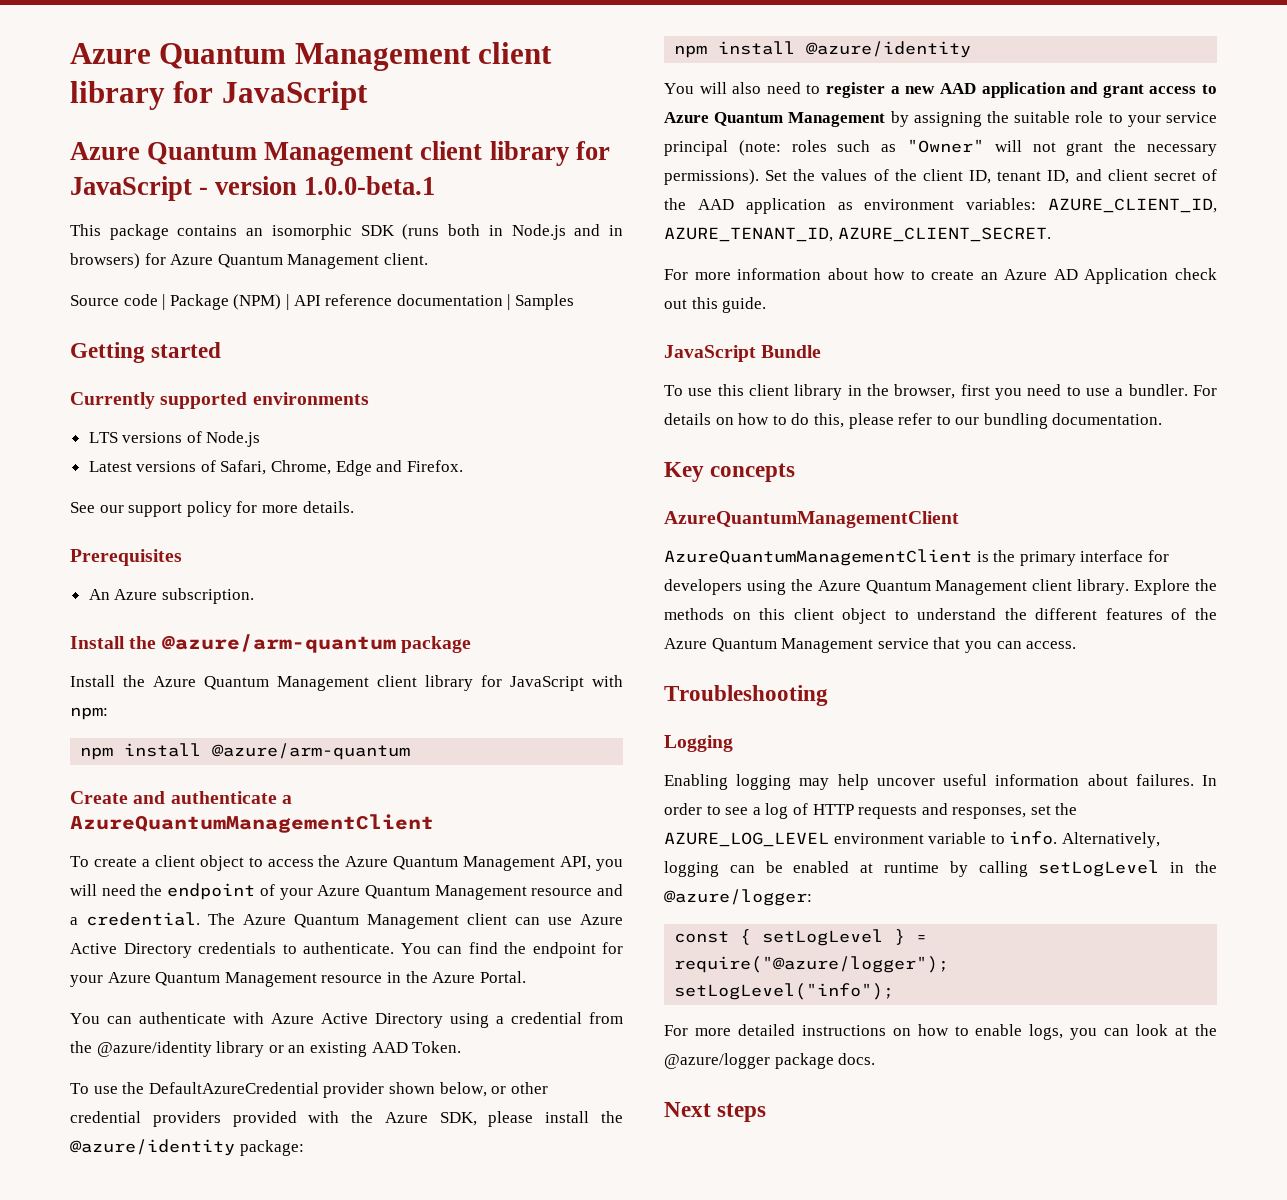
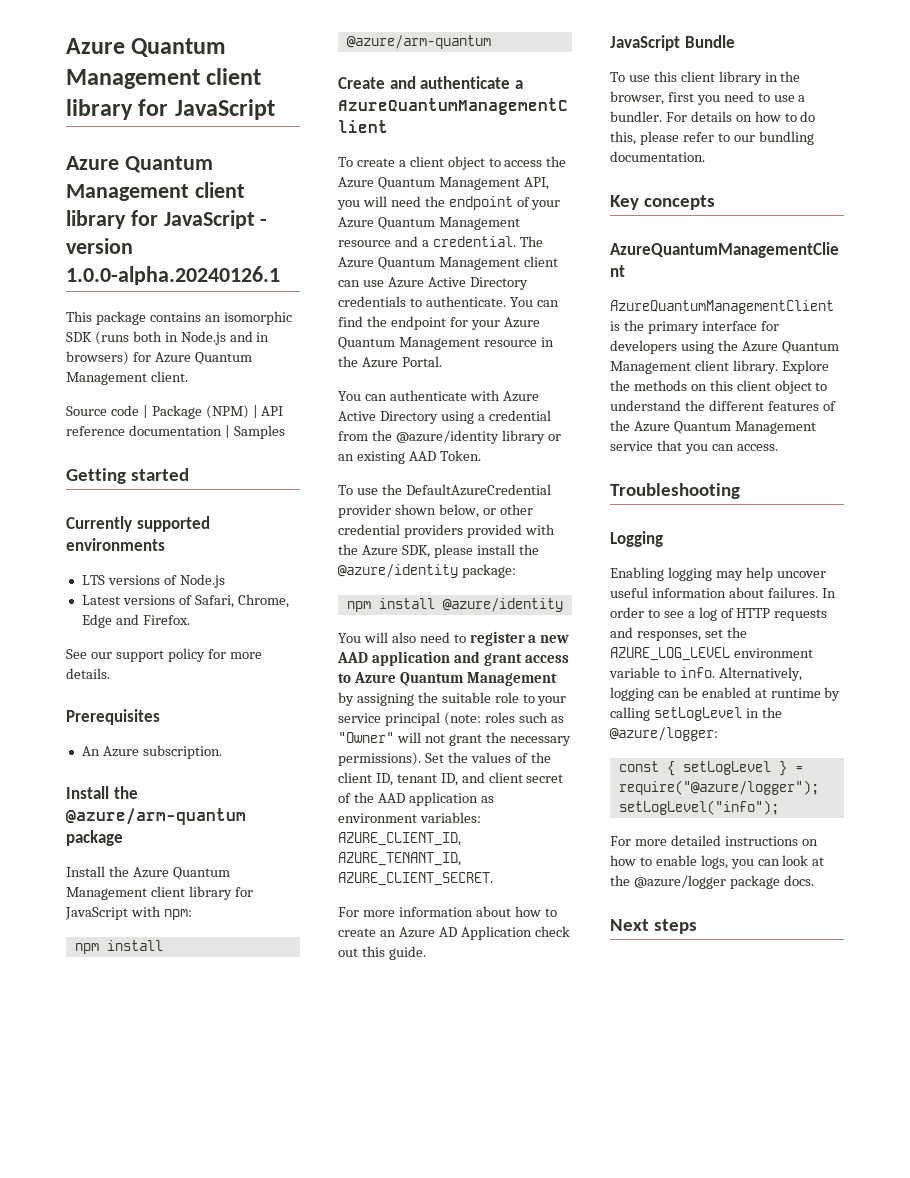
- Azure Quantum Management client library for JavaScript - version 1.0.0-beta.1
+ Azure Quantum Management client library for JavaScript - version 1.0.0-alpha.20240126.1

